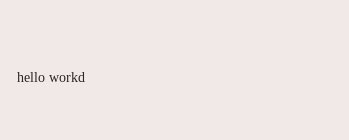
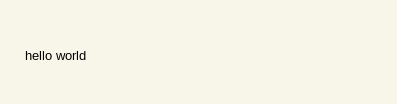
- hello workd
+ hello world

